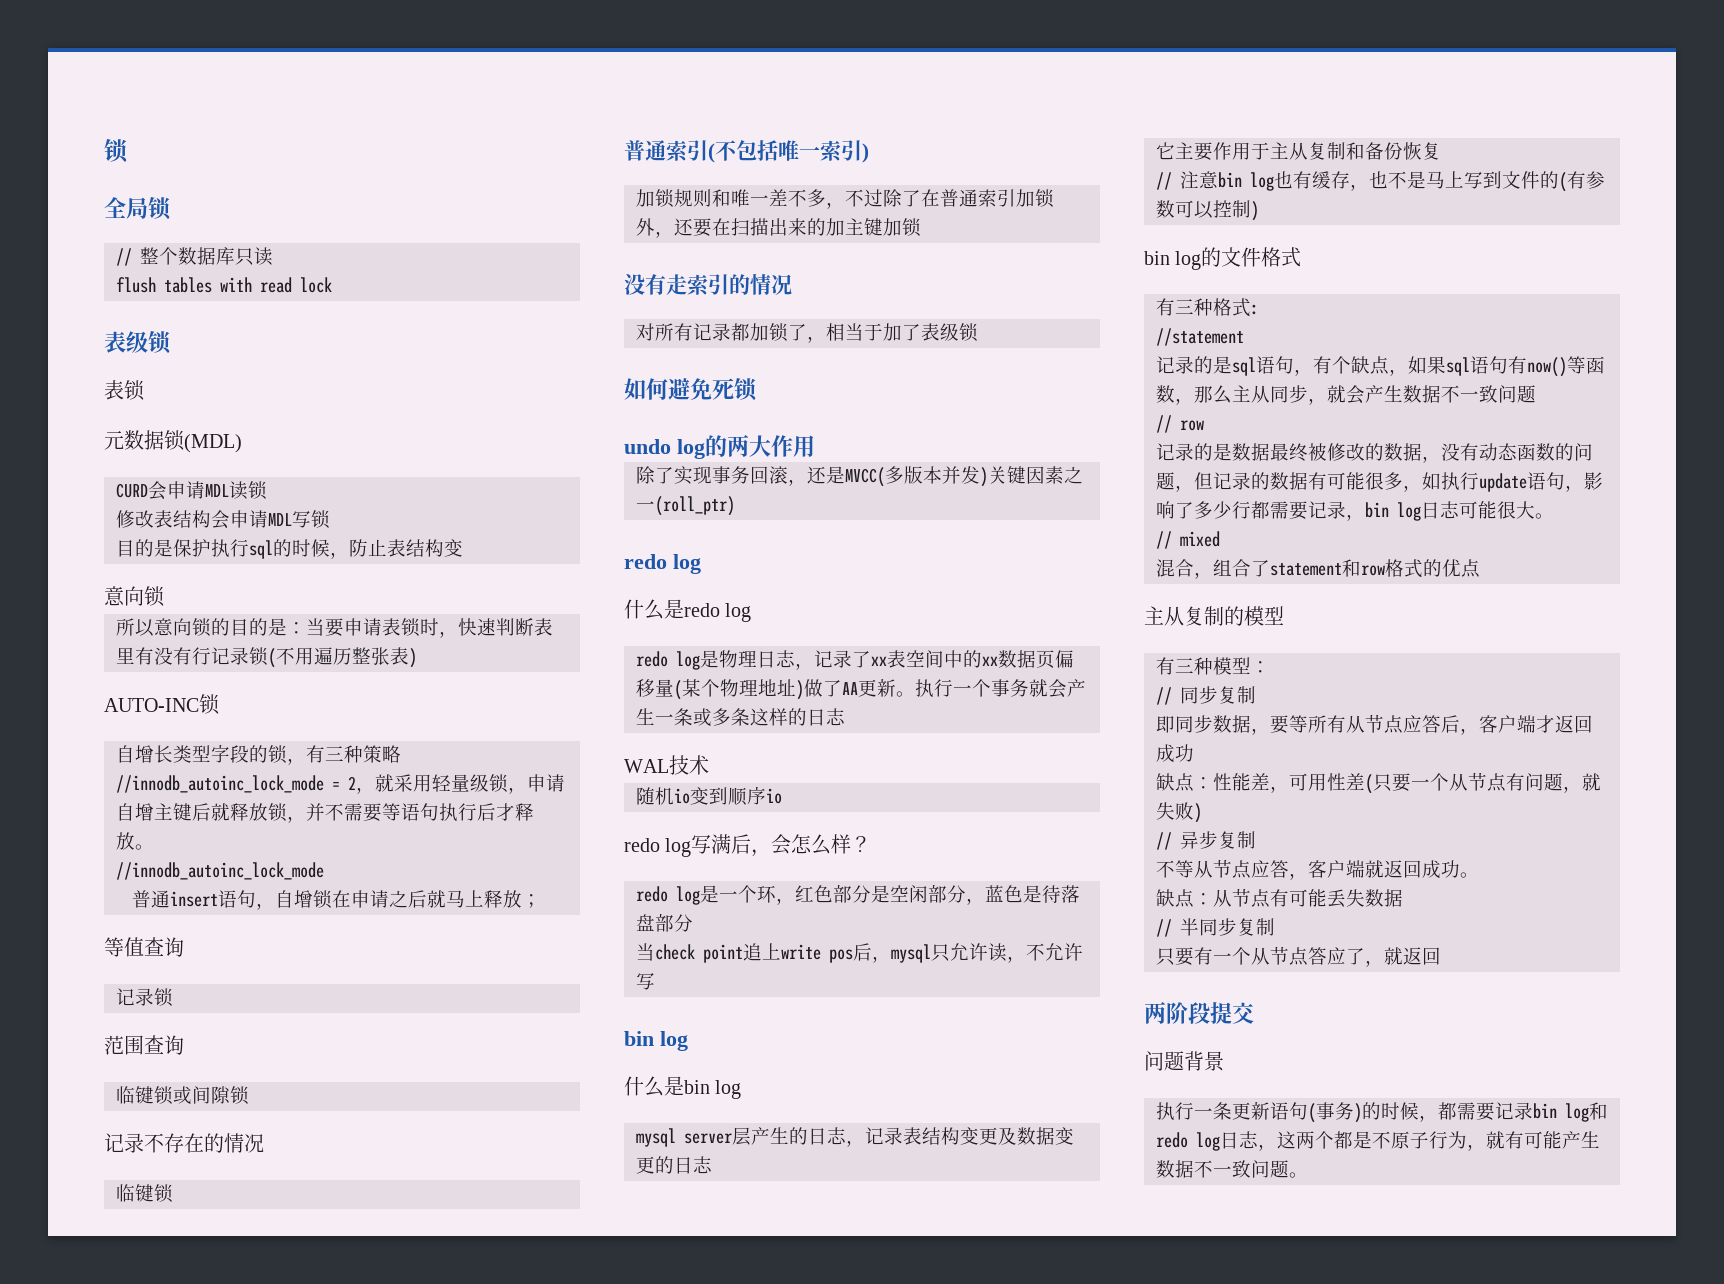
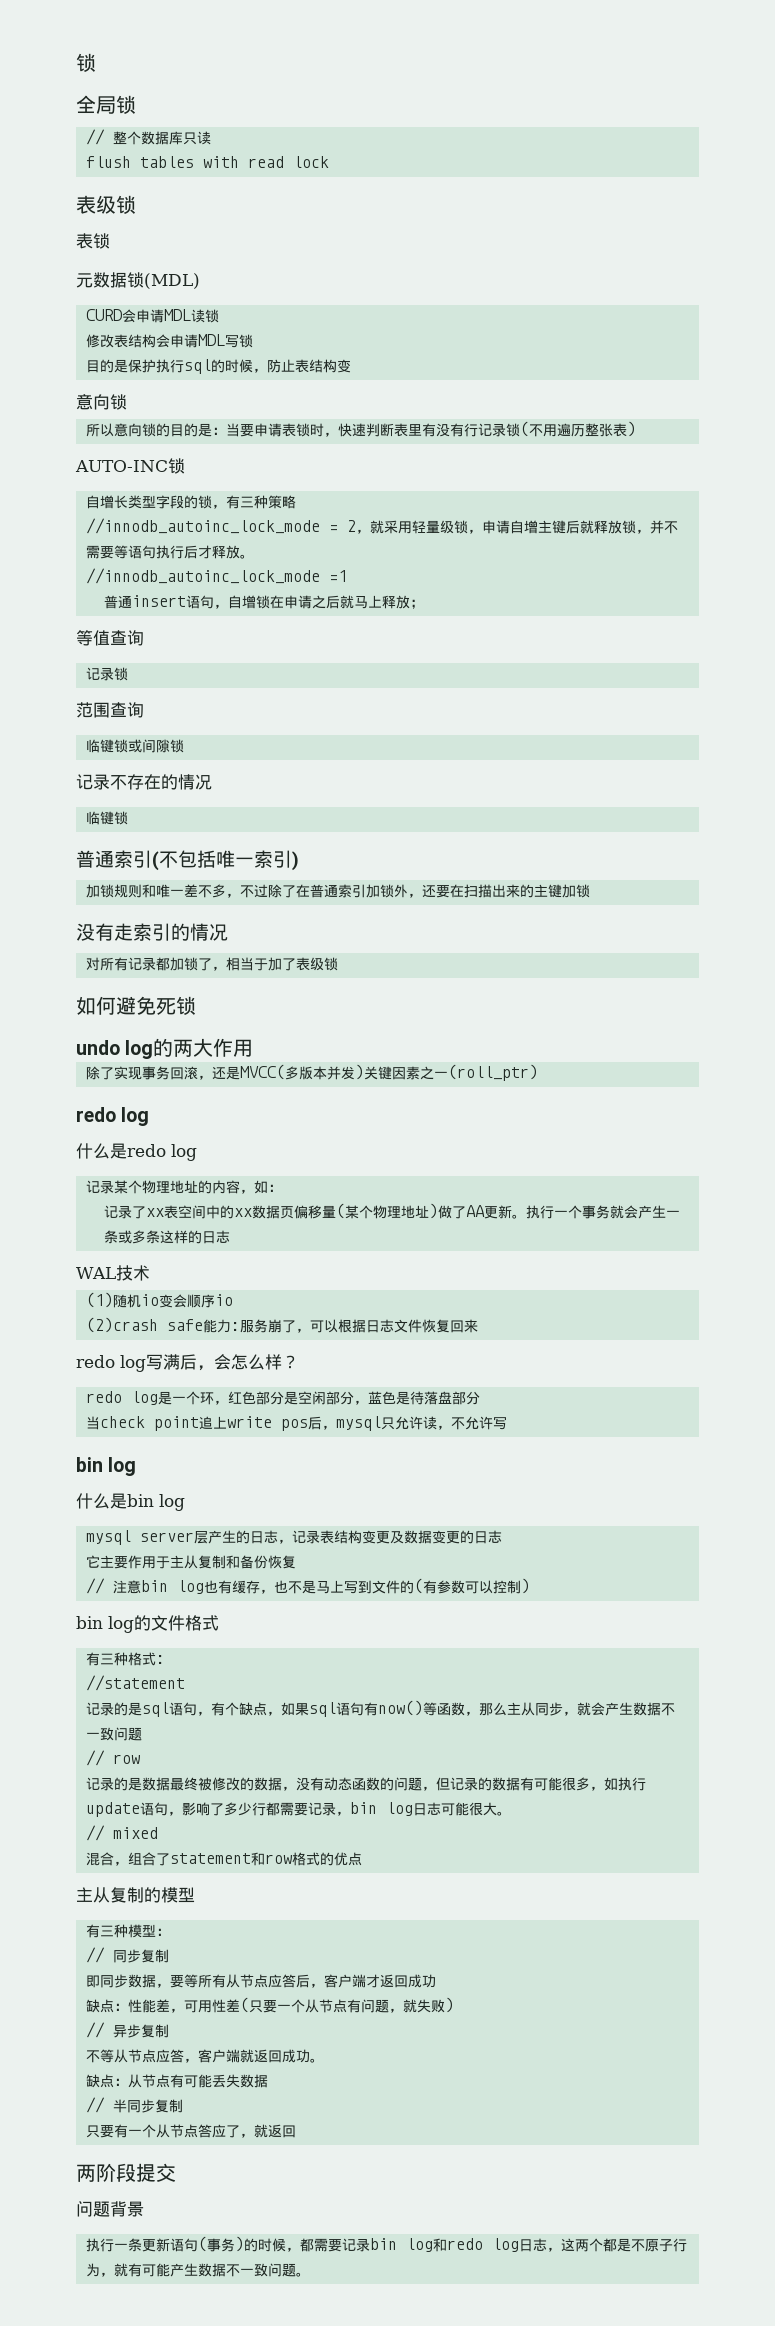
  //innodb_autoinc_lock_mode = 2，就采用轻量级锁，申请自增主键后就释放锁，并不需要等语句执行后才释放。
- //innodb_autoinc_lock_mode
+ //innodb_autoinc_lock_mode =1
- 加锁规则和唯一差不多，不过除了在普通索引加锁外，还要在扫描出来的加主键加锁
+ 加锁规则和唯一差不多，不过除了在普通索引加锁外，还要在扫描出来的主键加锁
- redo log是物理日志，记录了xx表空间中的xx数据页偏移量(某个物理地址)做了AA更新。
+ 记录某个物理地址的内容，如：
+ 记录了xx表空间中的xx数据页偏移量(某个物理地址)做了AA更新。
- 随机io变到顺序io
+ (1)随机io变会顺序io
+ (2)crash safe能力:服务崩了，可以根据日志文件恢复回来

